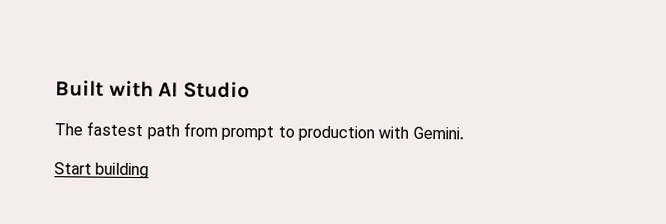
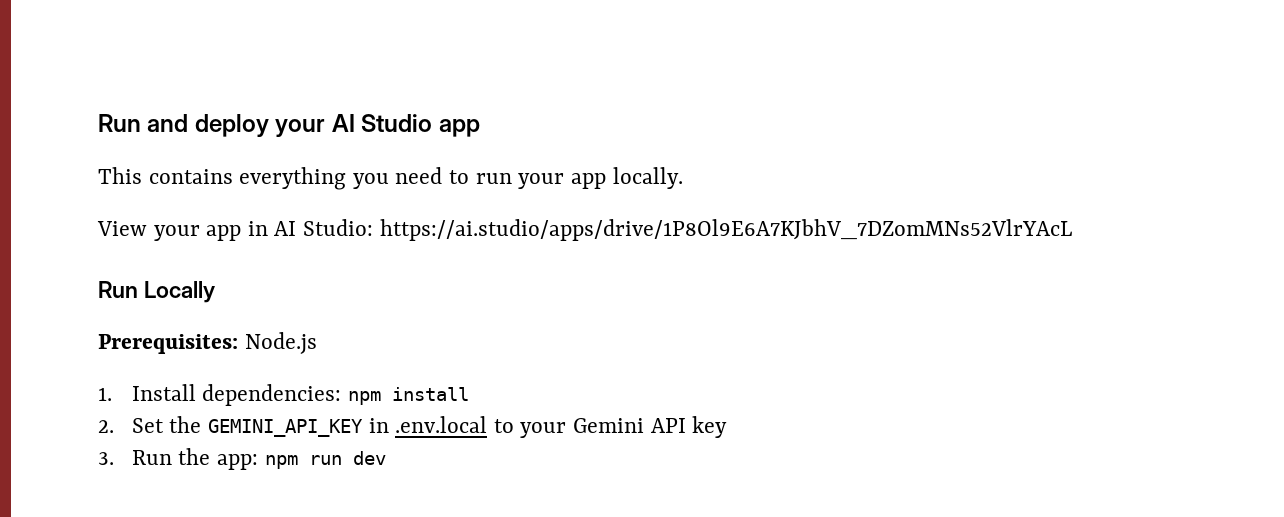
- Built with AI Studio
- The fastest path from prompt to production with Gemini.
- Start building
+ Run and deploy your AI Studio app
+ This contains everything you need to run your app locally.
+ View your app in AI Studio: https://ai.studio/apps/drive/1P8Ol9E6A7KJbhV_7DZomMNs52VlrYAcL
+ Run Locally
+ Prerequisites: Node.js
+ 1. Install dependencies: npm install
+ 2. Set the GEMINI_API_KEY in .env.local to your Gemini API key
+ 3. Run the app: npm run dev

